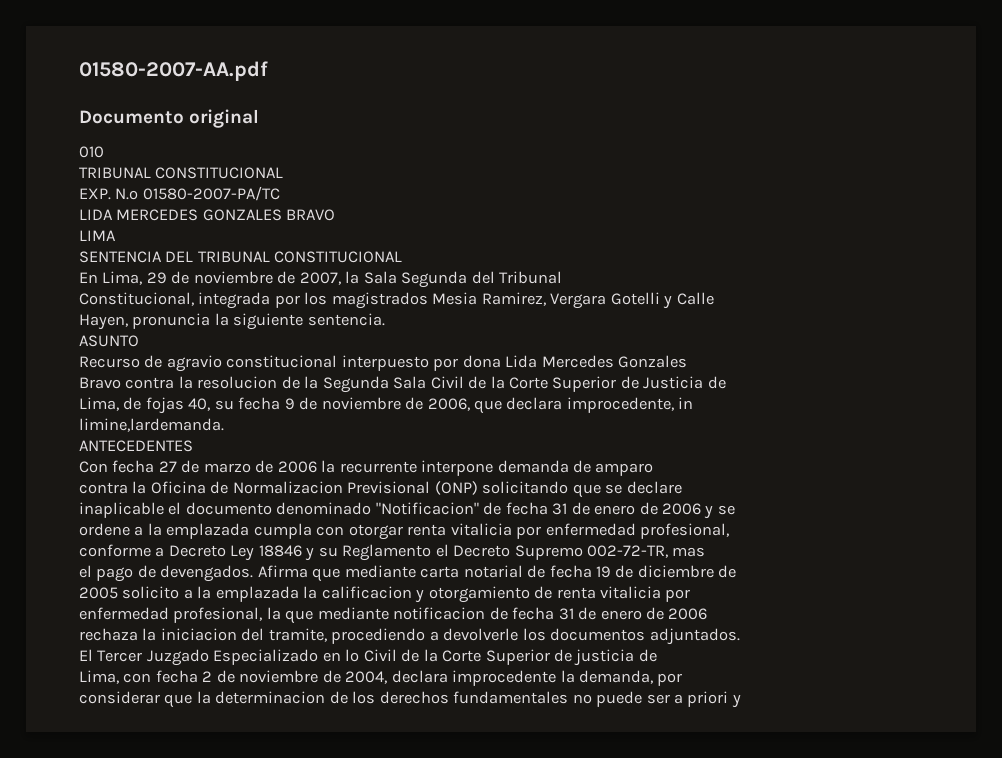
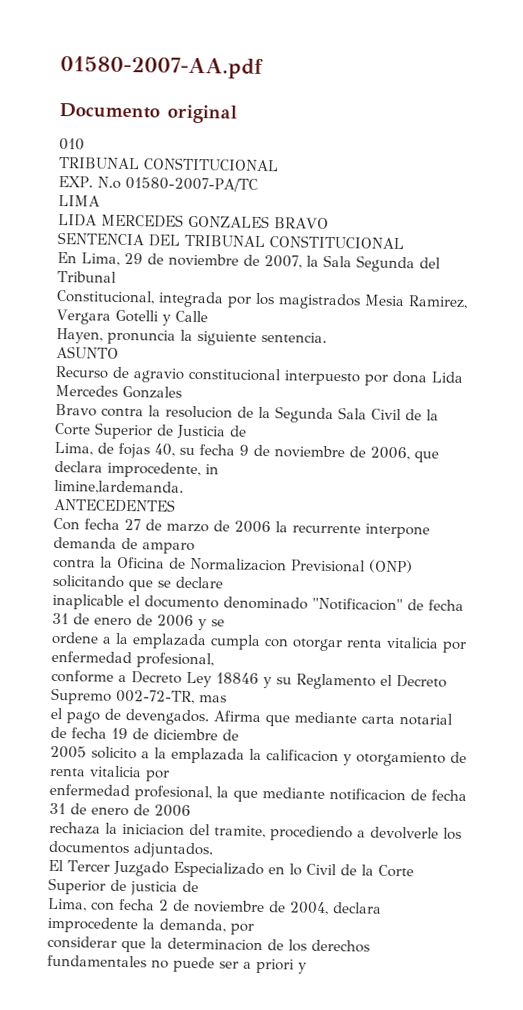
+ LIMA
- LIMA

